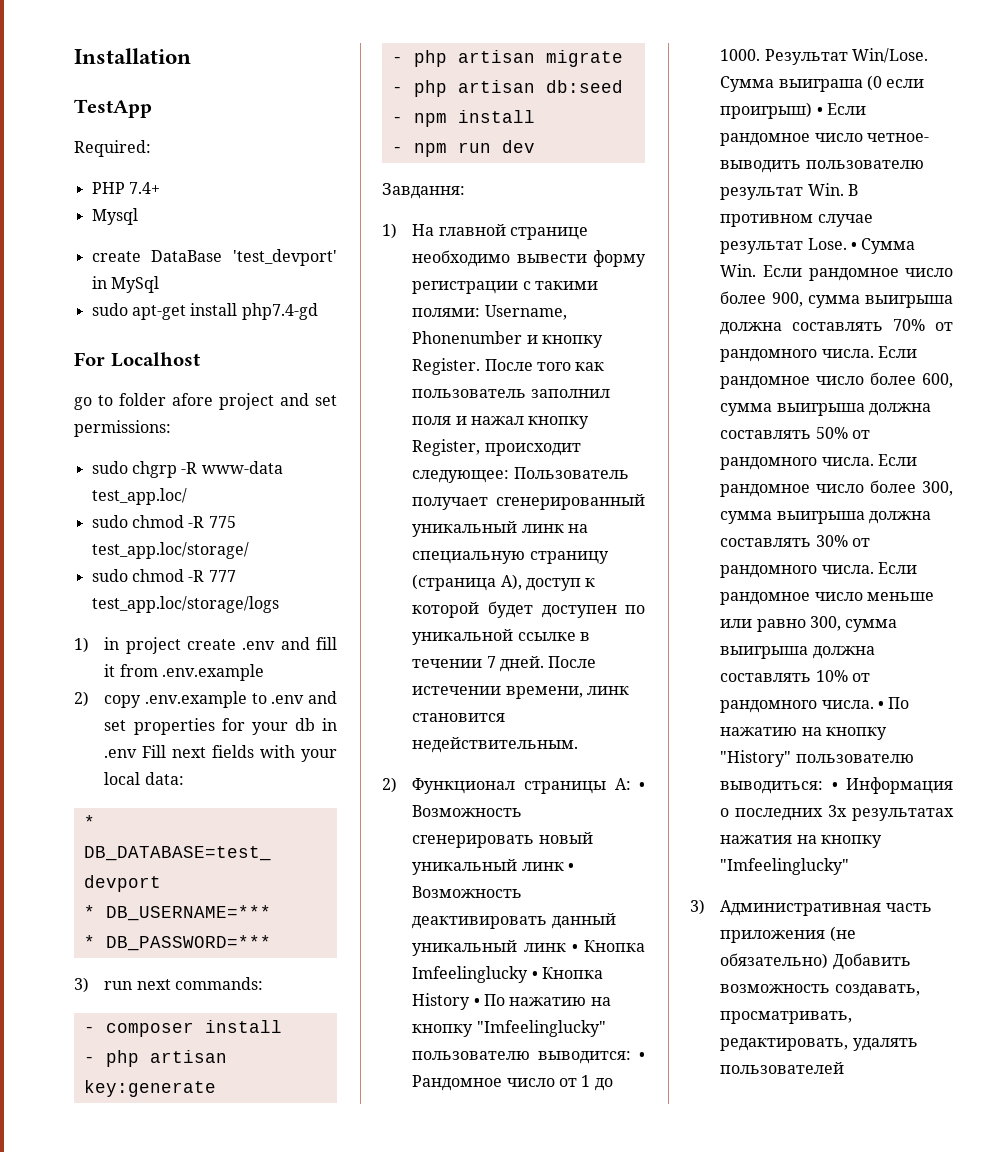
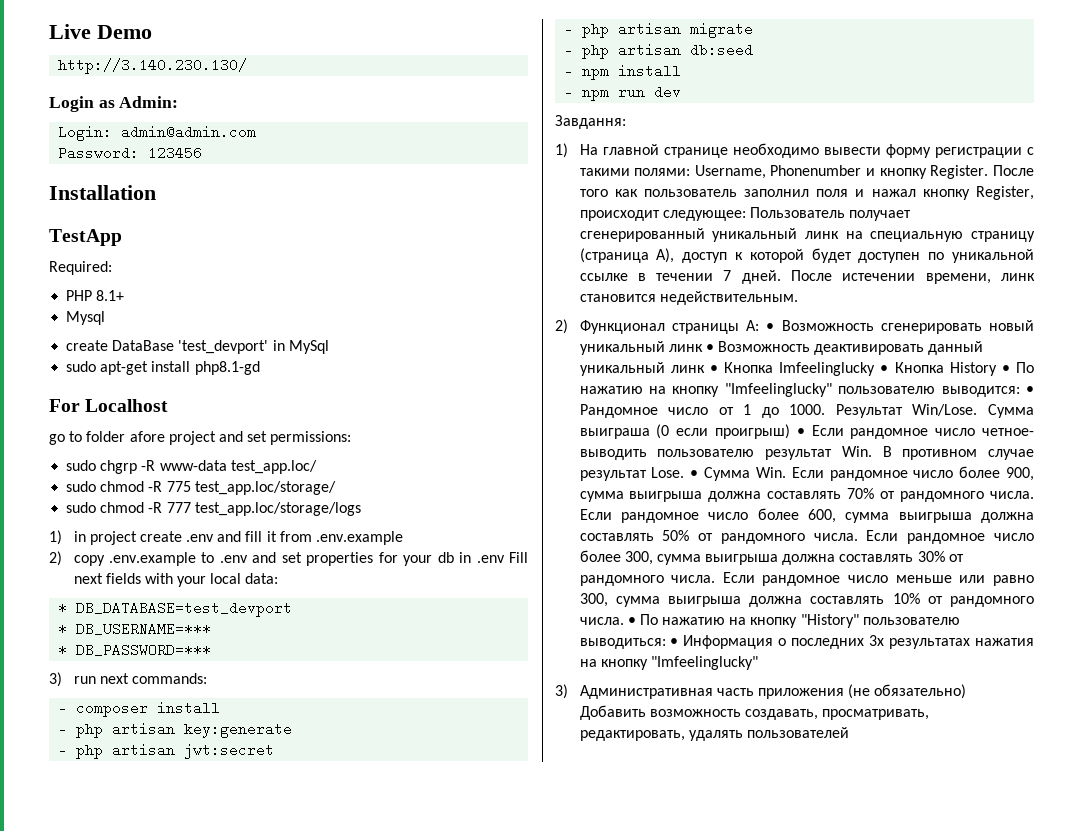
+ Live Demo
+ http://3.140.230.130/
+ Login as Admin:
+ Login: admin@admin.com
+ Password: 123456
- PHP 7.4+
+ PHP 8.1+
- sudo apt-get install php7.4-gd
+ sudo apt-get install php8.1-gd
+ - php artisan jwt:secret

